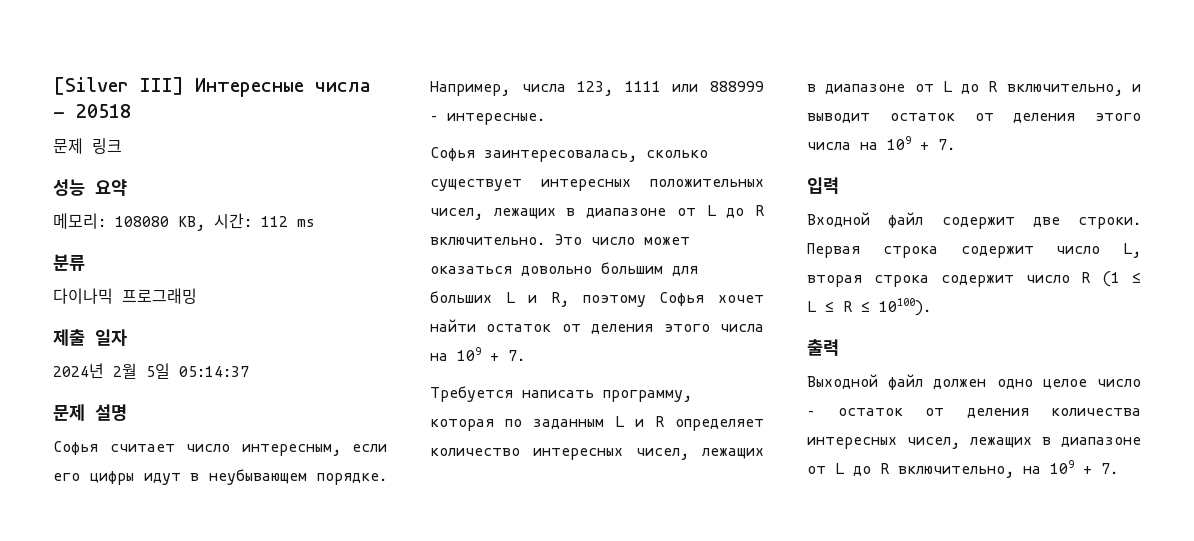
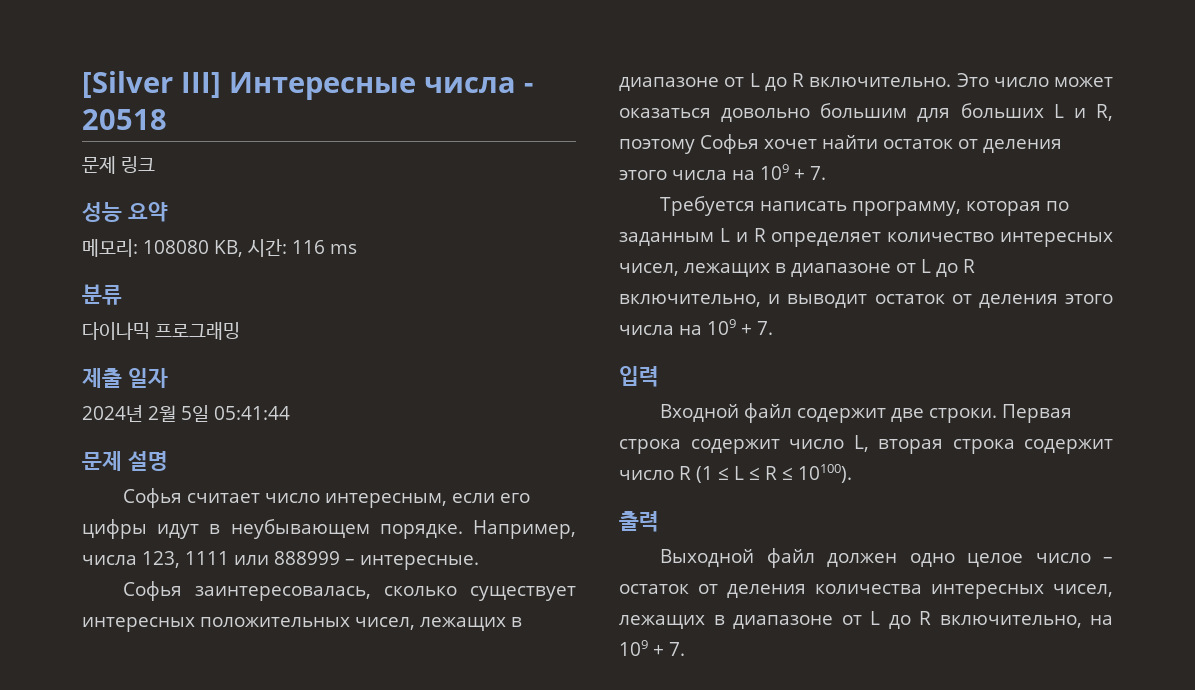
- 메모리: 108080 KB, 시간: 112 ms
+ 메모리: 108080 KB, 시간: 116 ms
- 2024년 2월 5일 05:14:37
+ 2024년 2월 5일 05:41:44

